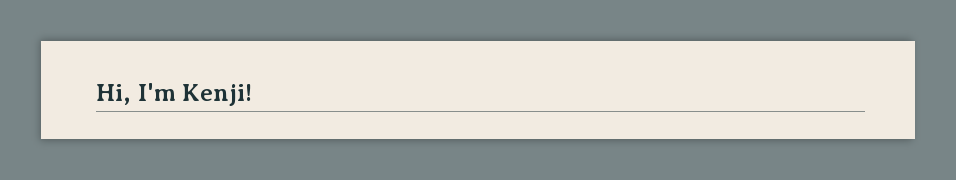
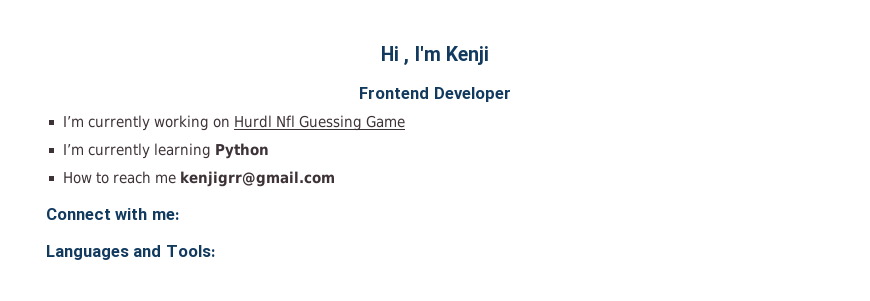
- Hi, I'm Kenji!
+ Hi , I'm Kenji
+ Frontend Developer
+ I’m currently working on Hurdl Nfl Guessing Game
+ I’m currently learning Python
+ How to reach me kenjigrr@gmail.com
+ Connect with me:
+ Languages and Tools:

